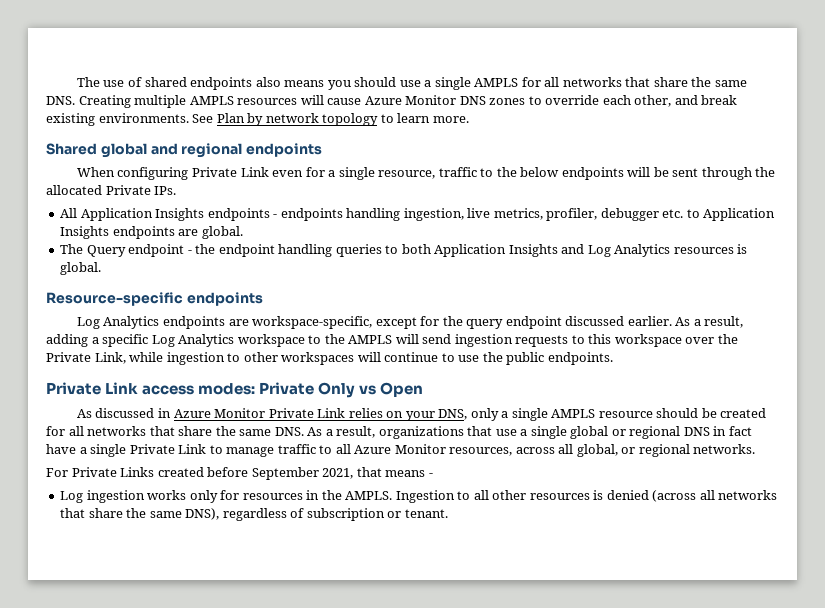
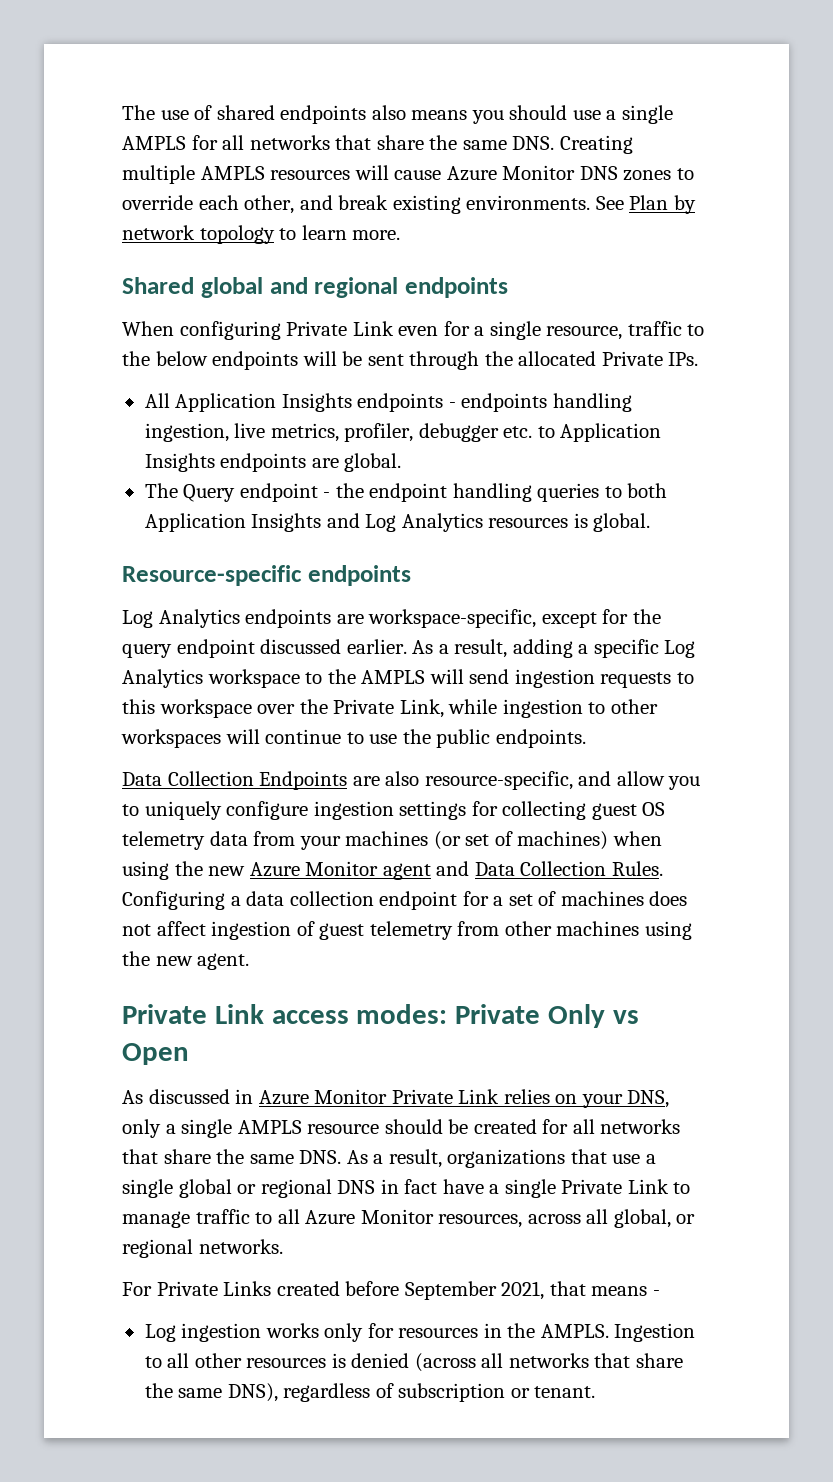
+ Data Collection Endpoints are also resource-specific, and allow you to uniquely configure ingestion settings for collecting guest OS telemetry data from your machines (or set of machines) when using the new Azure Monitor agent and Data Collection Rules. Configuring a data collection endpoint for a set of machines does not affect ingestion of guest telemetry from other machines using the new agent.

